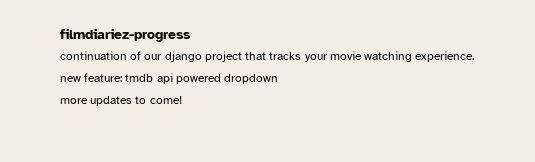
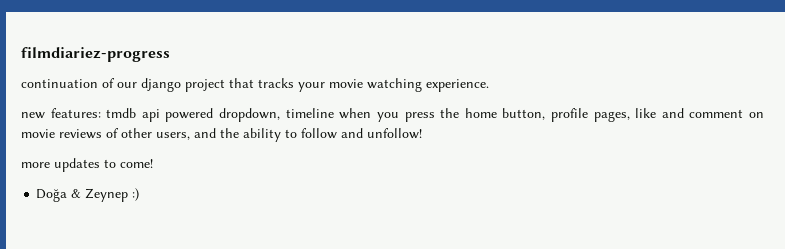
- new feature: tmdb api powered dropdown
+ new features: tmdb api powered dropdown, timeline when you press the home button, profile pages, like and comment on movie reviews of other users, and the ability to follow and unfollow!
+ Doğa & Zeynep :)

